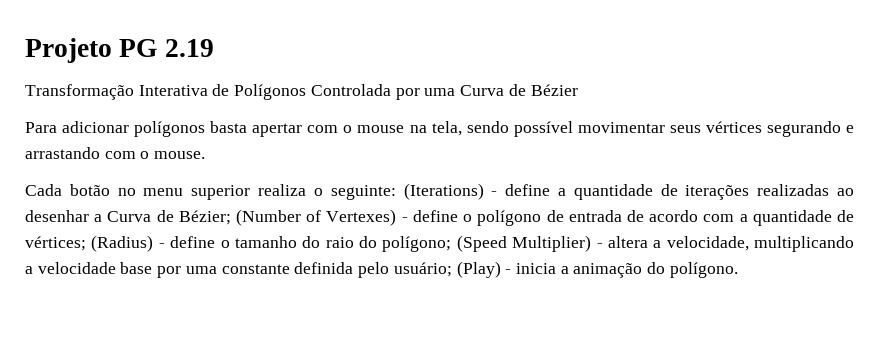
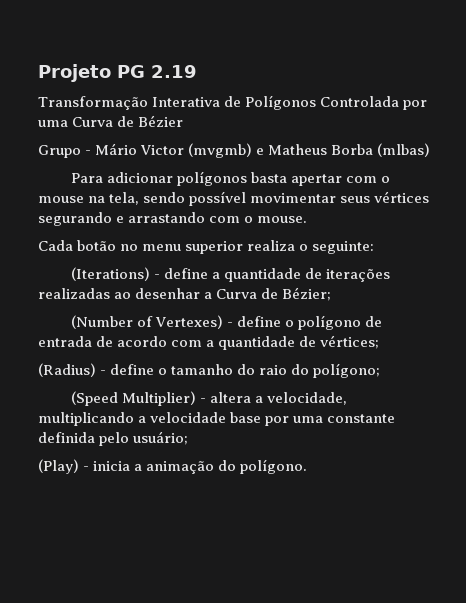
+ Grupo - Mário Victor (mvgmb) e Matheus Borba (mlbas)
- Cada botão no menu superior realiza o seguinte: (Iterations) - define a quantidade de iterações realizadas ao desenhar a Curva de Bézier; (Number of Vertexes) - define o polígono de entrada de acordo com a quantidade de vértices; (Radius) - define o tamanho do raio do polígono; (Speed Multiplier) - altera a velocidade, multiplicando a velocidade base por uma constante definida pelo usuário; (Play) - inicia a animação do polígono.
+ Cada botão no menu superior realiza o seguinte:
+ (Iterations) - define a quantidade de iterações realizadas ao desenhar a Curva de Bézier;
+ (Number of Vertexes) - define o polígono de entrada de acordo com a quantidade de vértices;
+ (Radius) - define o tamanho do raio do polígono;
+ (Speed Multiplier) - altera a velocidade, multiplicando a velocidade base por uma constante definida pelo usuário;
+ (Play) - inicia a animação do polígono.

